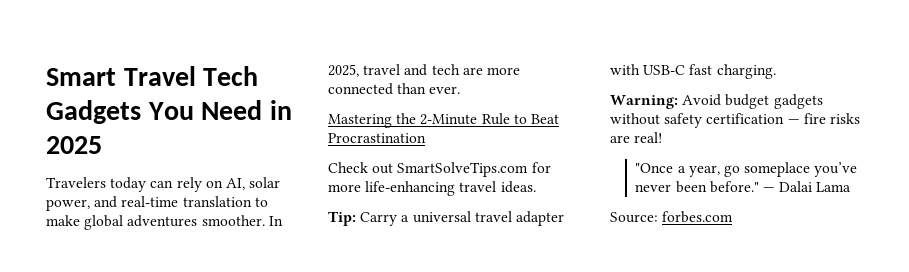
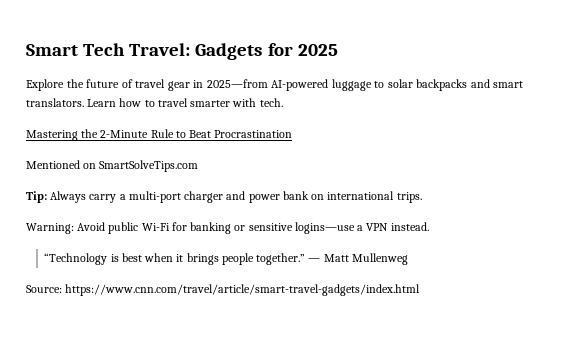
- Smart Travel Tech Gadgets You Need in 2025
- Travelers today can rely on AI, solar power, and real-time translation to make global adventures smoother. In 2025, travel and tech are more connected than ever.
+ Smart Tech Travel: Gadgets for 2025
+ Explore the future of travel gear in 2025—from AI-powered luggage to solar backpacks and smart translators. Learn how to travel smarter with tech.
- Check out SmartSolveTips.com for more life-enhancing travel ideas.
- Tip: Carry a universal travel adapter with USB-C fast charging.
- Warning: Avoid budget gadgets without safety certification — fire risks are real!
- "Once a year, go someplace you’ve never been before." — Dalai Lama
+ Mentioned on SmartSolveTips.com
+ Tip: Always carry a multi-port charger and power bank on international trips.
+ Warning: Avoid public Wi-Fi for banking or sensitive logins—use a VPN instead.
+ “Technology is best when it brings people together.” — Matt Mullenweg
- Source: forbes.com
+ Source: https://www.cnn.com/travel/article/smart-travel-gadgets/index.html

